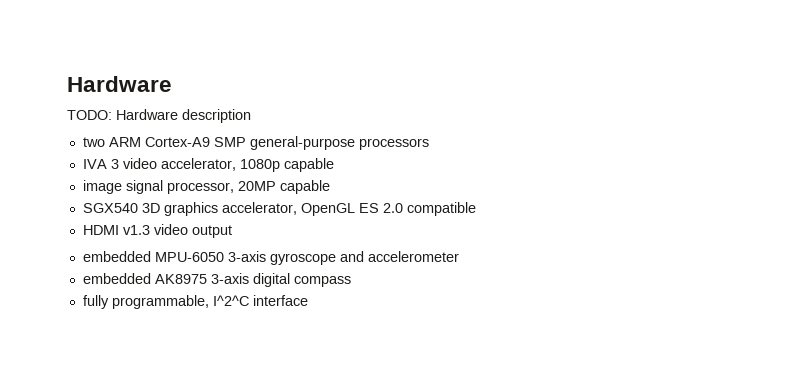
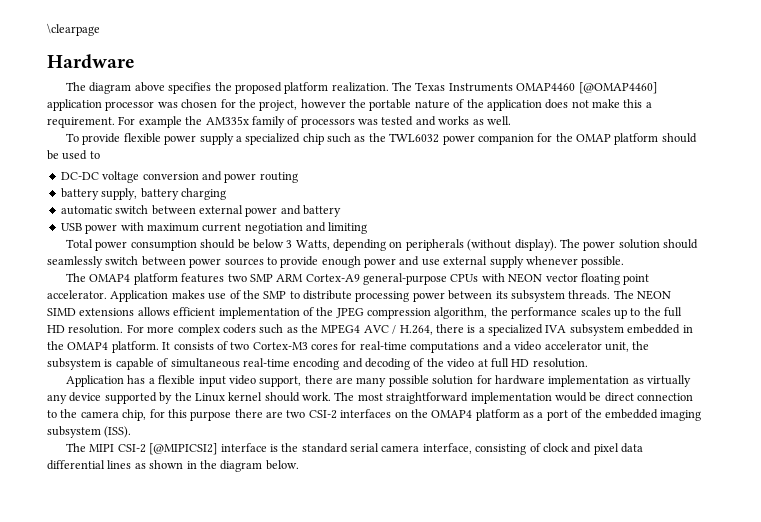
+ \clearpage
- TODO: Hardware description
- two ARM Cortex-A9 SMP general-purpose processors
- IVA 3 video accelerator, 1080p capable
- image signal processor, 20MP capable
- SGX540 3D graphics accelerator, OpenGL ES 2.0 compatible
- HDMI v1.3 video output
- embedded MPU-6050 3-axis gyroscope and accelerometer
- embedded AK8975 3-axis digital compass
- fully programmable, I^2^C interface
+ The diagram above specifies the proposed platform realization. The Texas Instruments OMAP4460 [@OMAP4460] application processor was chosen for the project, however the portable nature of the application does not make this a requirement. For example the AM335x family of processors was tested and works as well.
+ To provide flexible power supply a specialized chip such as the TWL6032 power companion for the OMAP platform should be used to
+ DC-DC voltage conversion and power routing
+ battery supply, battery charging
+ automatic switch between external power and battery
+ USB power with maximum current negotiation and limiting
+ Total power consumption should be below 3 Watts, depending on peripherals (without display). The power solution should seamlessly switch between power sources to provide enough power and use external supply whenever possible.
+ The OMAP4 platform features two SMP ARM Cortex-A9 general-purpose CPUs with NEON vector floating point accelerator. Application makes use of the SMP to distribute processing power between its subsystem threads. The NEON SIMD extensions allows efficient implementation of the JPEG compression algorithm, the performance scales up to the full HD resolution. For more complex coders such as the MPEG4 AVC / H.264, there is a specialized IVA subsystem embedded in the OMAP4 platform. It consists of two Cortex-M3 cores for real-time computations and a video accelerator unit, the subsystem is capable of simultaneous real-time encoding and decoding of the video at full HD resolution.
+ Application has a flexible input video support, there are many possible solution for hardware implementation as virtually any device supported by the Linux kernel should work. The most straightforward implementation would be direct connection to the camera chip, for this purpose there are two CSI-2 interfaces on the OMAP4 platform as a port of the embedded imaging subsystem (ISS).
+ The MIPI CSI-2 [@MIPICSI2] interface is the standard serial camera interface, consisting of clock and pixel data differential lines as shown in the diagram below.

